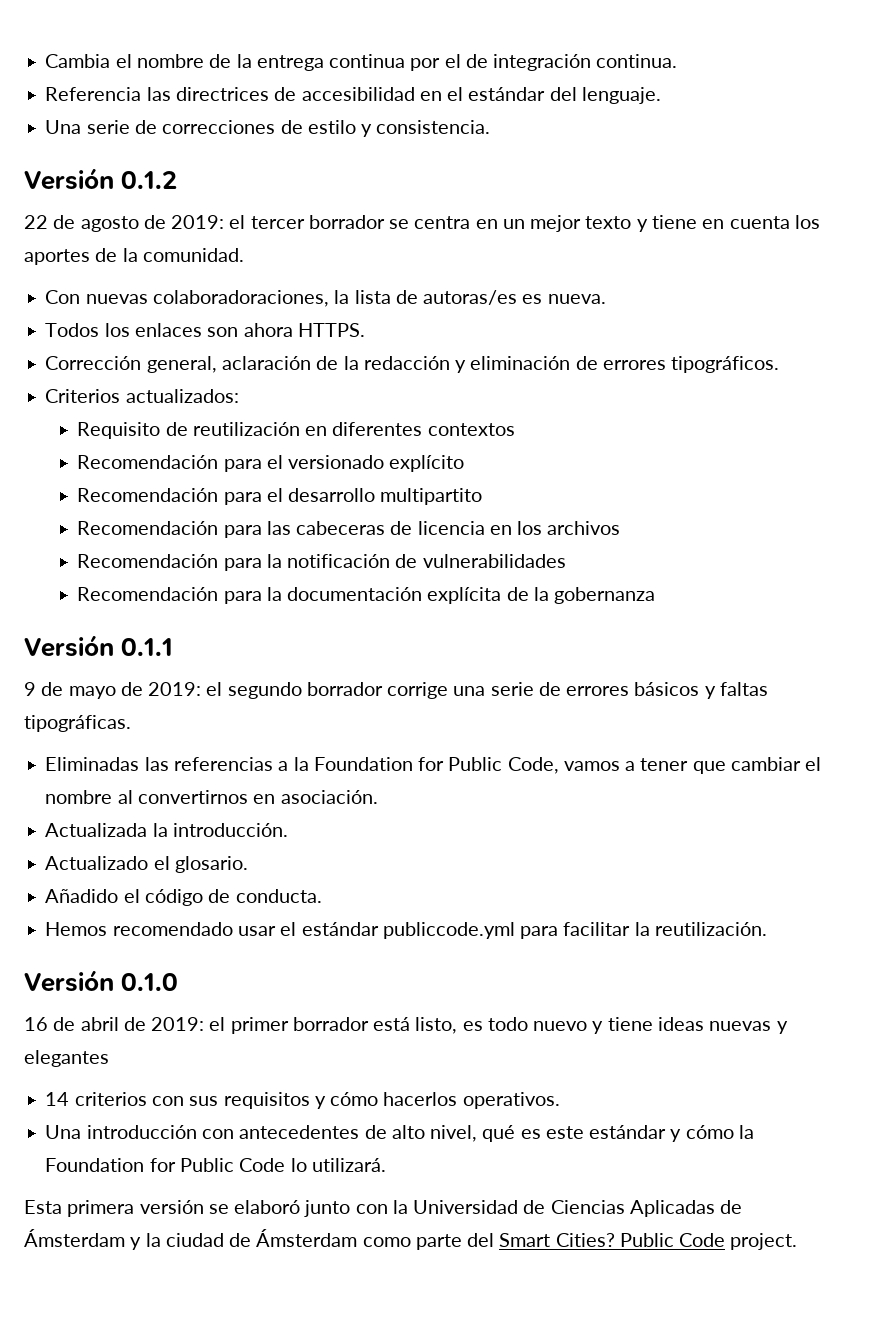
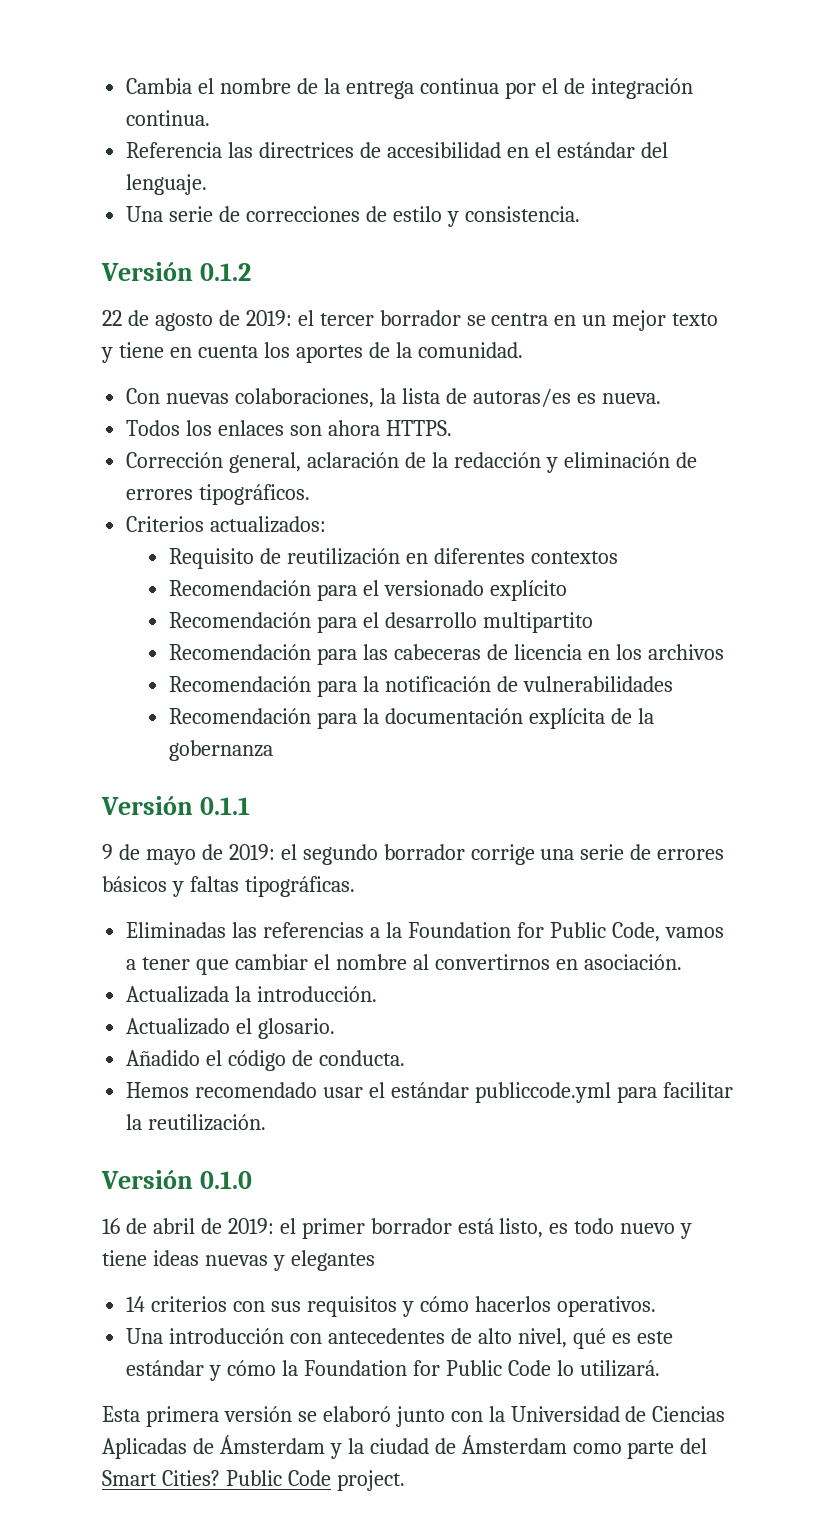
- Con nuevas colaboradoraciones, la lista de autoras/es es nueva.
+ Con nuevas colaboraciones, la lista de autoras/es es nueva.

